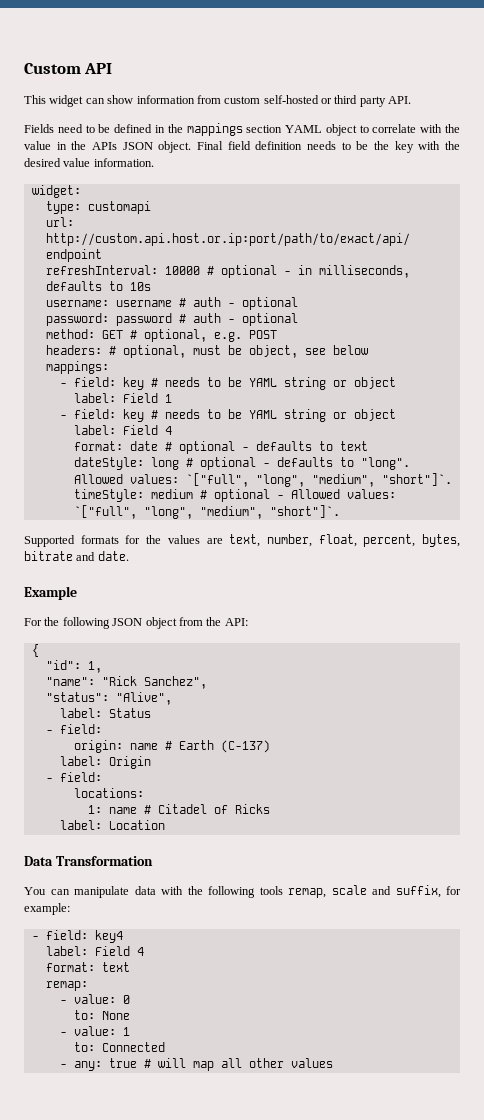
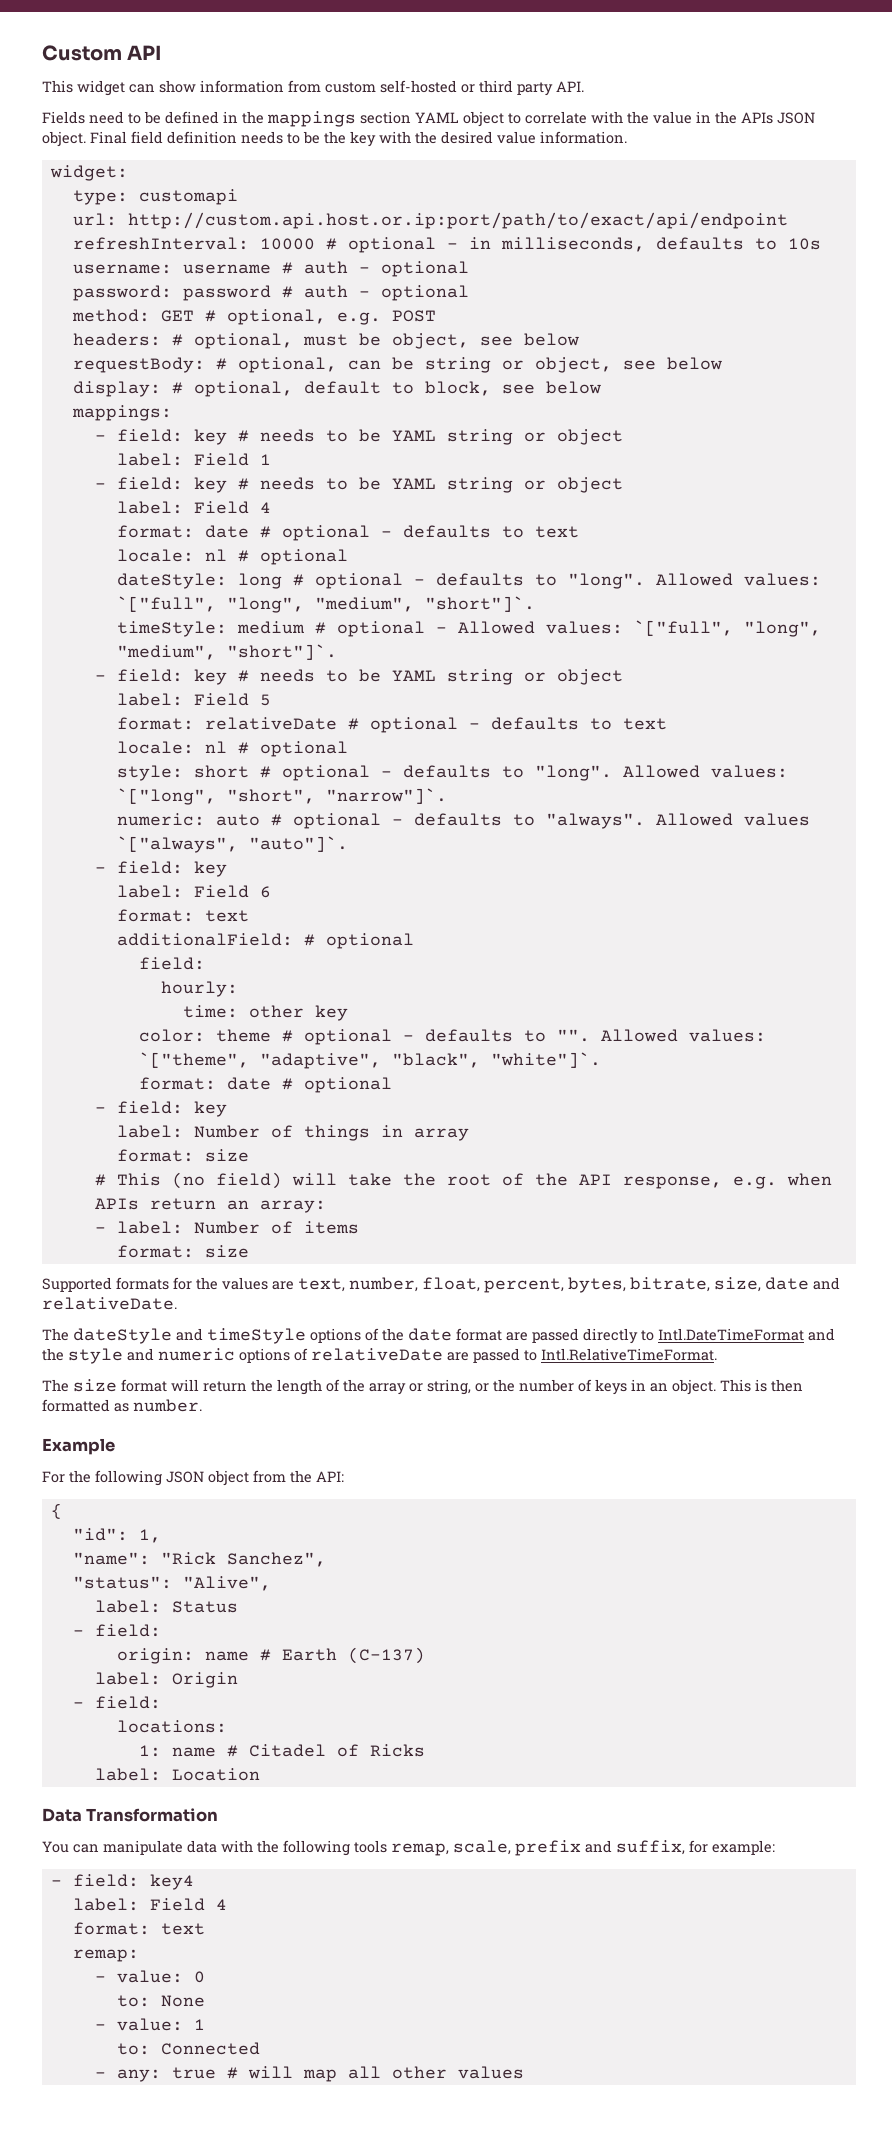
+ requestBody: # optional, can be string or object, see below
+ display: # optional, default to block, see below
  format: date # optional - defaults to text
+ locale: nl # optional
  timeStyle: medium # optional - Allowed values: `["full", "long", "medium", "short"]`.
+ - field: key # needs to be YAML string or object
+ label: Field 5
+ format: relativeDate # optional - defaults to text
+ locale: nl # optional
+ style: short # optional - defaults to "long". Allowed values: `["long", "short", "narrow"]`.
+ numeric: auto # optional - defaults to "always". Allowed values `["always", "auto"]`.
+ - field: key
+ label: Field 6
+ format: text
+ additionalField: # optional
+ field:
+ hourly:
+ time: other key
+ color: theme # optional - defaults to "". Allowed values: `["theme", "adaptive", "black", "white"]`.
+ format: date # optional
+ - field: key
+ label: Number of things in array
+ format: size
+ # This (no field) will take the root of the API response, e.g. when APIs return an array:
+ - label: Number of items
+ format: size
- Supported formats for the values are text, number, float, percent, bytes, bitrate and date.
+ Supported formats for the values are text, number, float, percent, bytes, bitrate, size, date and relativeDate.
+ The dateStyle and timeStyle options of the date format are passed directly to Intl.DateTimeFormat and the style and numeric options of relativeDate are passed to Intl.RelativeTimeFormat.
+ The size format will return the length of the array or string, or the number of keys in an object. This is then formatted as number.
- You can manipulate data with the following tools remap, scale and suffix, for example:
+ You can manipulate data with the following tools remap, scale, prefix and suffix, for example:

